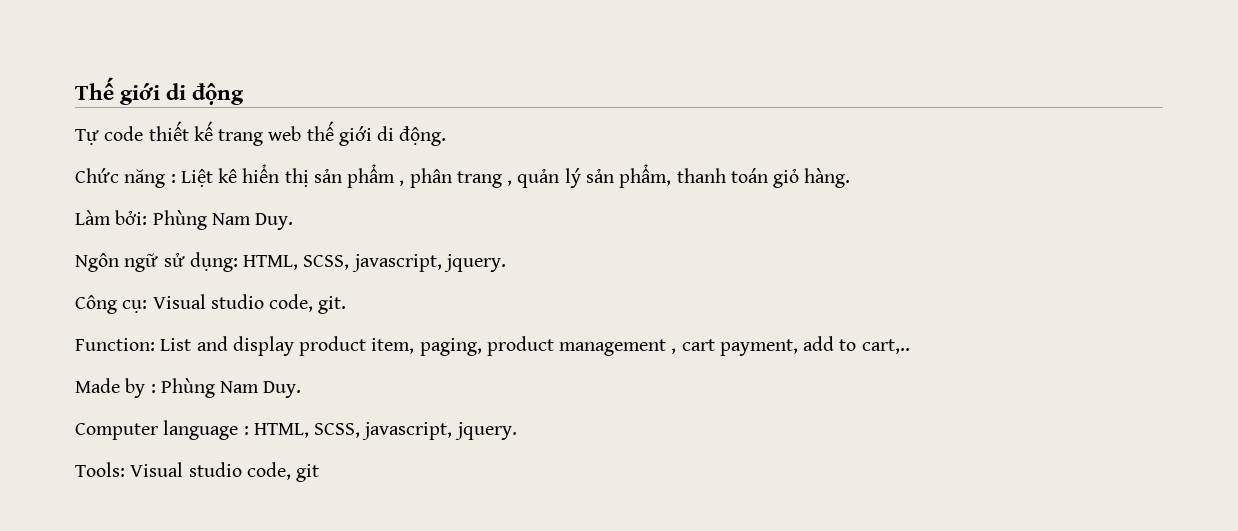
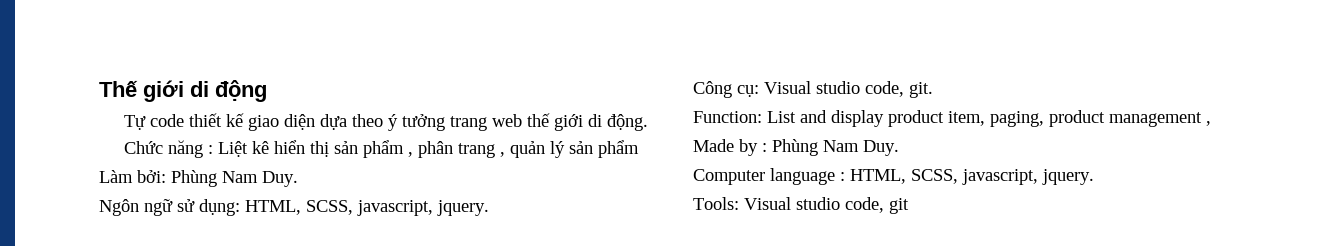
- Tự code thiết kế trang web thế giới di động.
+ Tự code thiết kế giao diện dựa theo ý tưởng trang web thế giới di động.
- Chức năng : Liệt kê hiển thị sản phẩm , phân trang , quản lý sản phẩm, thanh toán giỏ hàng.
+ Chức năng : Liệt kê hiển thị sản phẩm , phân trang , quản lý sản phẩm
- Function: List and display product item, paging, product management , cart payment, add to cart,..
+ Function: List and display product item, paging, product management ,

